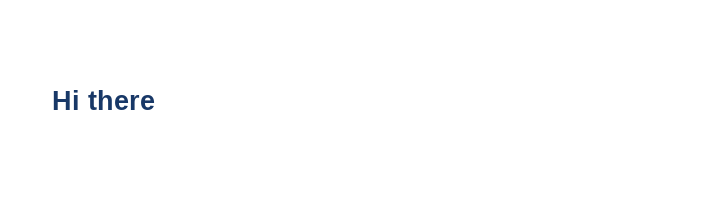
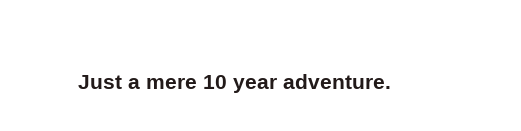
- Hi there
+ Just a mere 10 year adventure.

